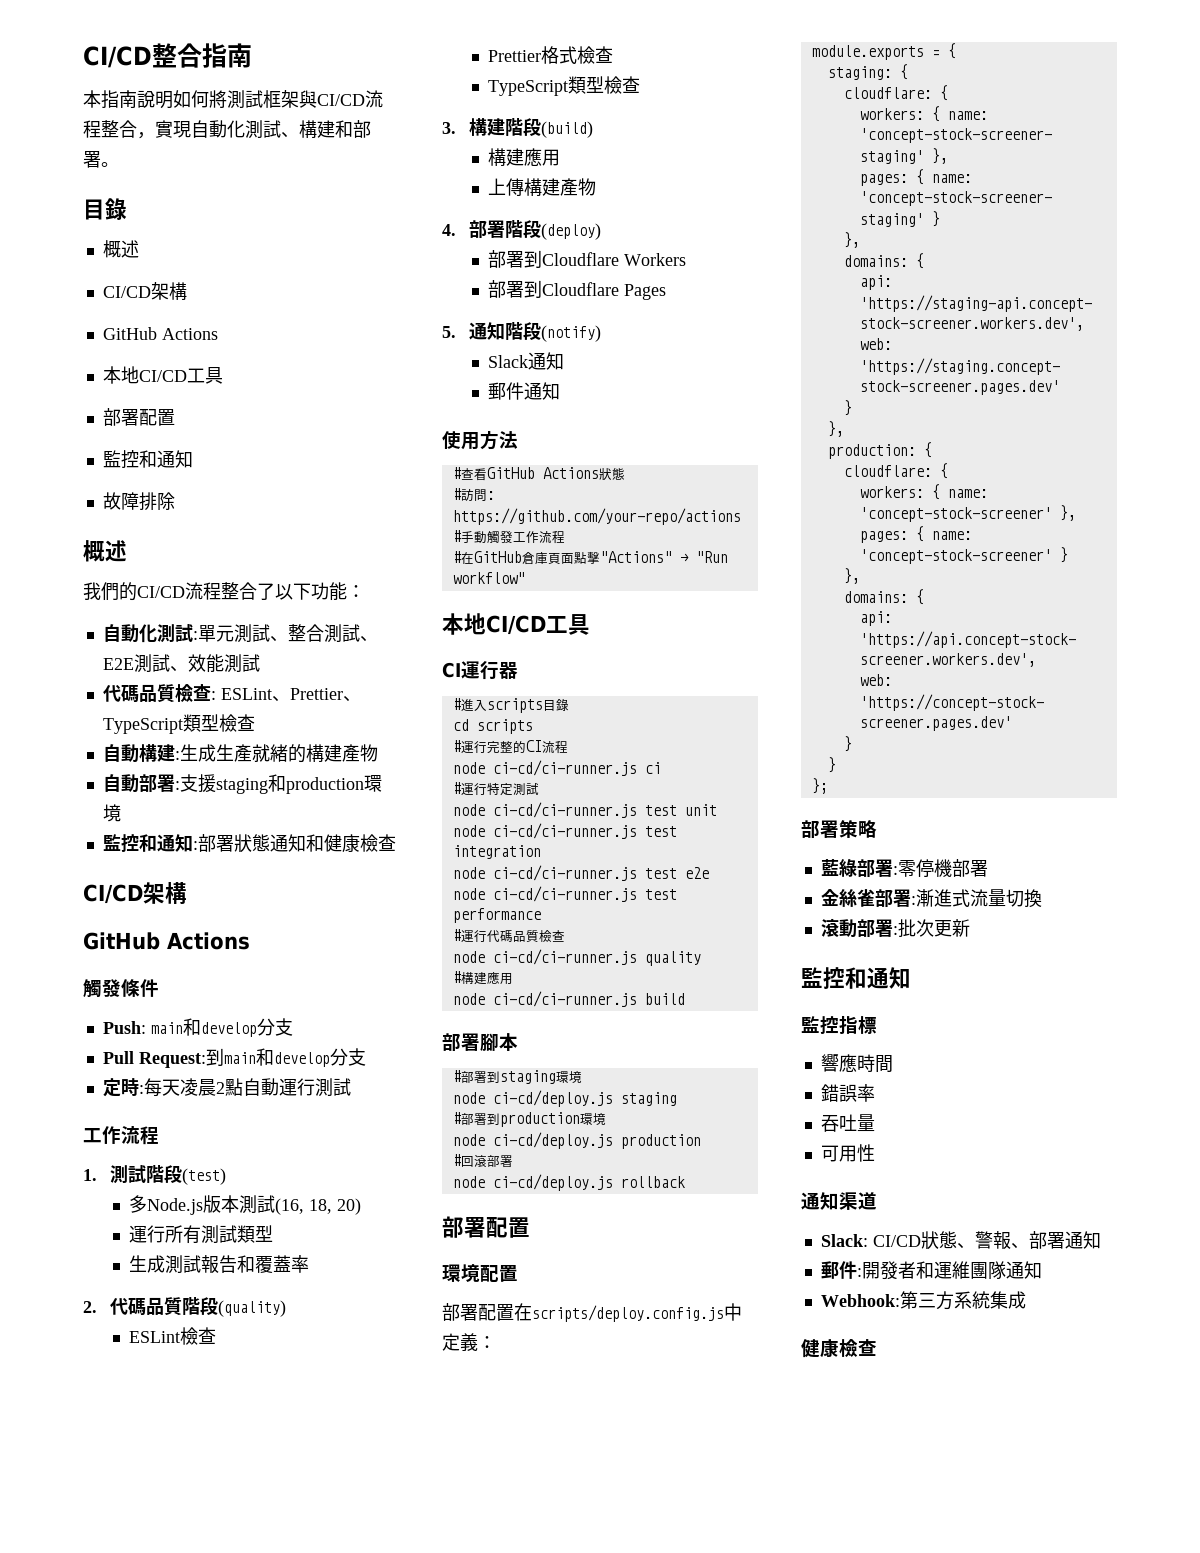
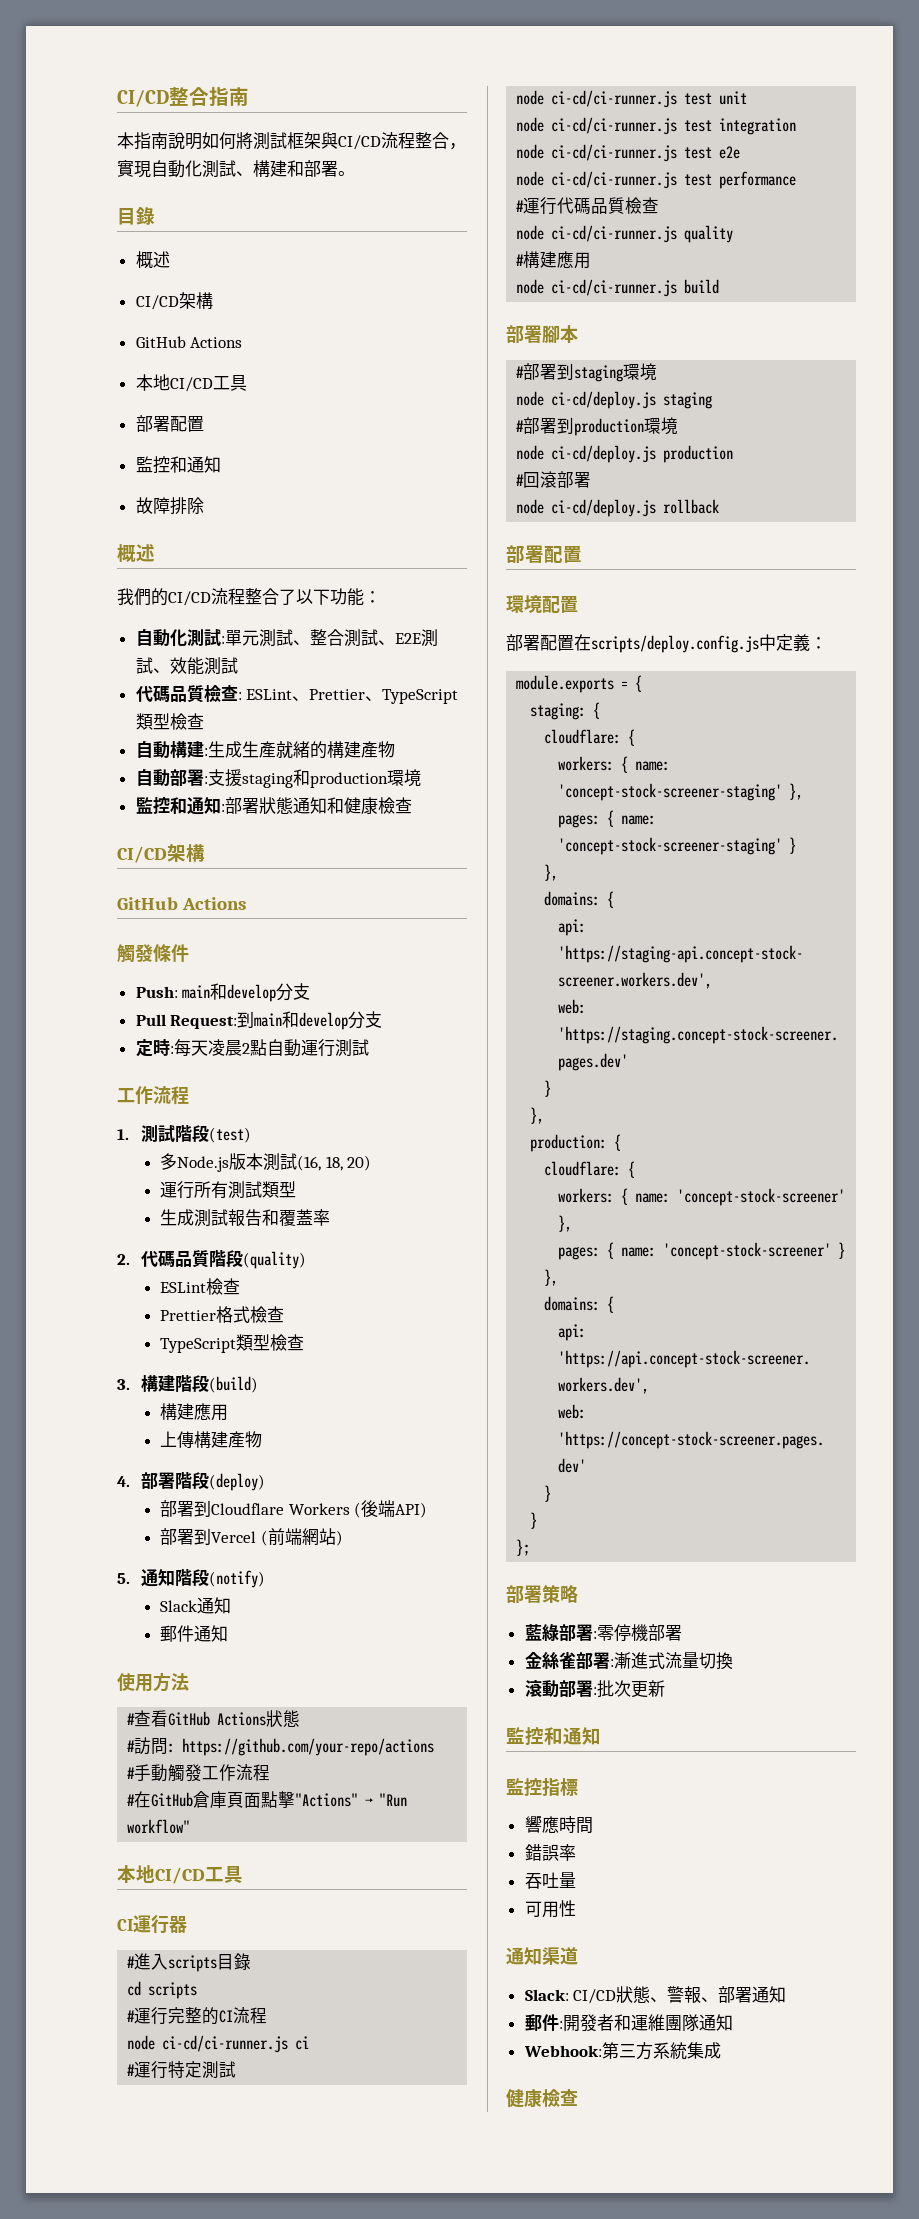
- 部署到Cloudflare Workers
- 部署到Cloudflare Pages
+ 部署到Cloudflare Workers (後端API)
+ 部署到Vercel (前端網站)

